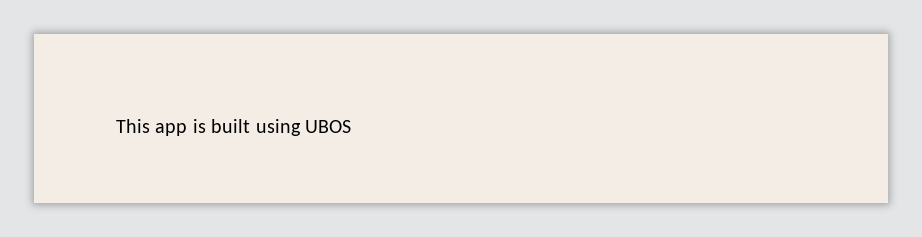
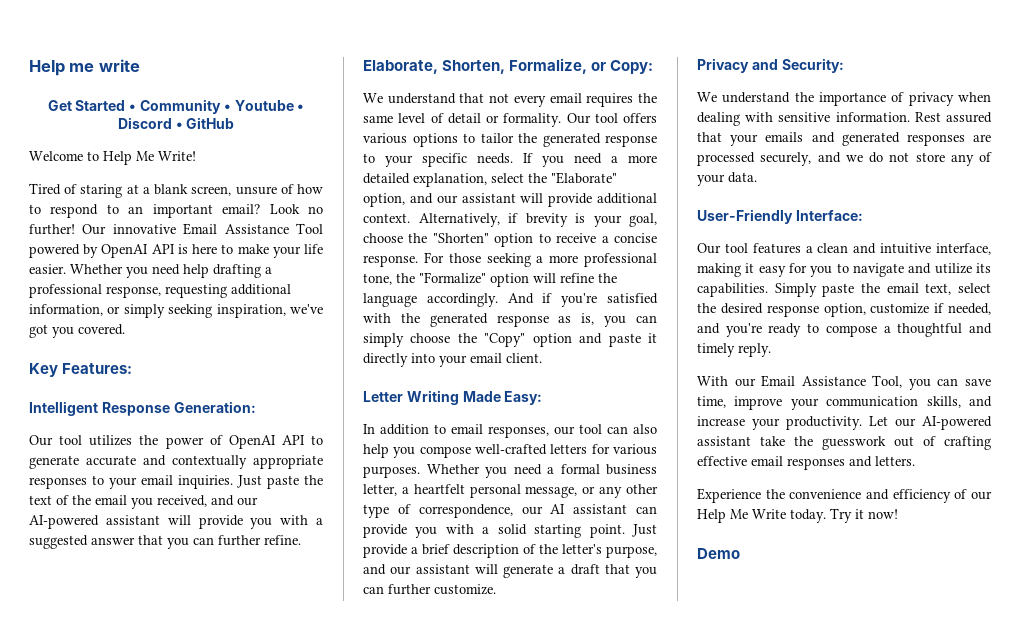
- This app is built using UBOS
+ Help me write
+ Get Started • Community • Youtube • Discord • GitHub
+ Welcome to Help Me Write!
+ Tired of staring at a blank screen, unsure of how to respond to an important email? Look no further! Our innovative Email Assistance Tool powered by OpenAI API is here to make your life easier. Whether you need help drafting a professional response, requesting additional information, or simply seeking inspiration, we've got you covered.
+ Key Features:
+ Intelligent Response Generation:
+ Our tool utilizes the power of OpenAI API to generate accurate and contextually appropriate responses to your email inquiries. Just paste the text of the email you received, and our AI-powered assistant will provide you with a suggested answer that you can further refine.
+ Elaborate, Shorten, Formalize, or Copy:
+ We understand that not every email requires the same level of detail or formality. Our tool offers various options to tailor the generated response to your specific needs. If you need a more detailed explanation, select the "Elaborate" option, and our assistant will provide additional context. Alternatively, if brevity is your goal, choose the "Shorten" option to receive a concise response. For those seeking a more professional tone, the "Formalize" option will refine the language accordingly. And if you're satisfied with the generated response as is, you can simply choose the "Copy" option and paste it directly into your email client.
+ Letter Writing Made Easy:
+ In addition to email responses, our tool can also help you compose well-crafted letters for various purposes. Whether you need a formal business letter, a heartfelt personal message, or any other type of correspondence, our AI assistant can provide you with a solid starting point. Just provide a brief description of the letter's purpose, and our assistant will generate a draft that you can further customize.
+ Privacy and Security:
+ We understand the importance of privacy when dealing with sensitive information. Rest assured that your emails and generated responses are processed securely, and we do not store any of your data.
+ User-Friendly Interface:
+ Our tool features a clean and intuitive interface, making it easy for you to navigate and utilize its capabilities. Simply paste the email text, select the desired response option, customize if needed, and you're ready to compose a thoughtful and timely reply.
+ With our Email Assistance Tool, you can save time, improve your communication skills, and increase your productivity. Let our AI-powered assistant take the guesswork out of crafting effective email responses and letters.
+ Experience the convenience and efficiency of our Help Me Write today. Try it now!
+ Demo

